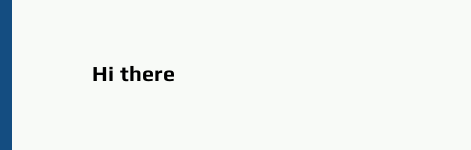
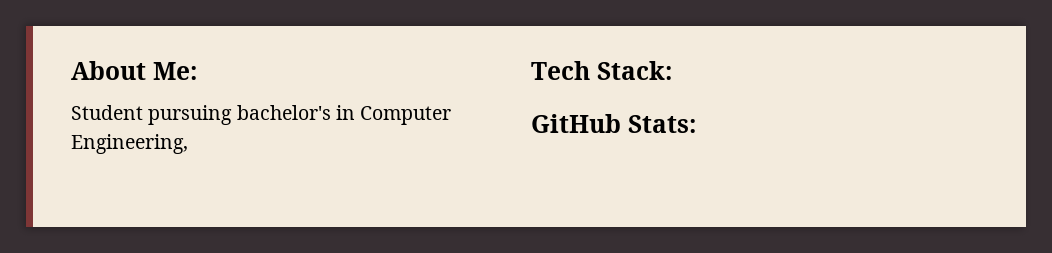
- Hi there
+ About Me:
+ Student pursuing bachelor's in Computer Engineering,
+ Tech Stack:
+ GitHub Stats:

